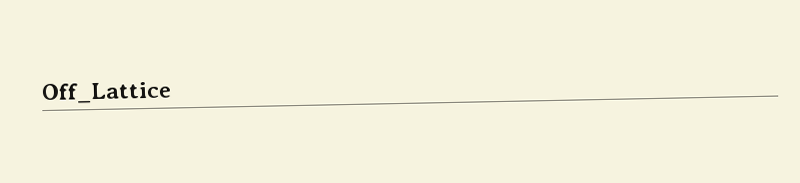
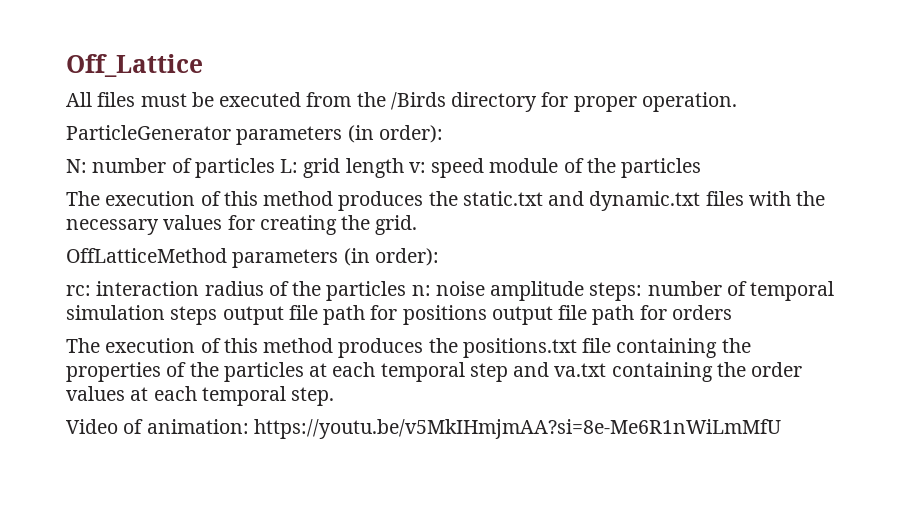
+ All files must be executed from the /Birds directory for proper operation.
+ ParticleGenerator parameters (in order):
+ N: number of particles L: grid length v: speed module of the particles
+ The execution of this method produces the static.txt and dynamic.txt files with the necessary values for creating the grid.
+ OffLatticeMethod parameters (in order):
+ rc: interaction radius of the particles n: noise amplitude steps: number of temporal simulation steps output file path for positions output file path for orders
+ The execution of this method produces the positions.txt file containing the properties of the particles at each temporal step and va.txt containing the order values at each temporal step.
+ Video of animation: https://youtu.be/v5MkIHmjmAA?si=8e-Me6R1nWiLmMfU

